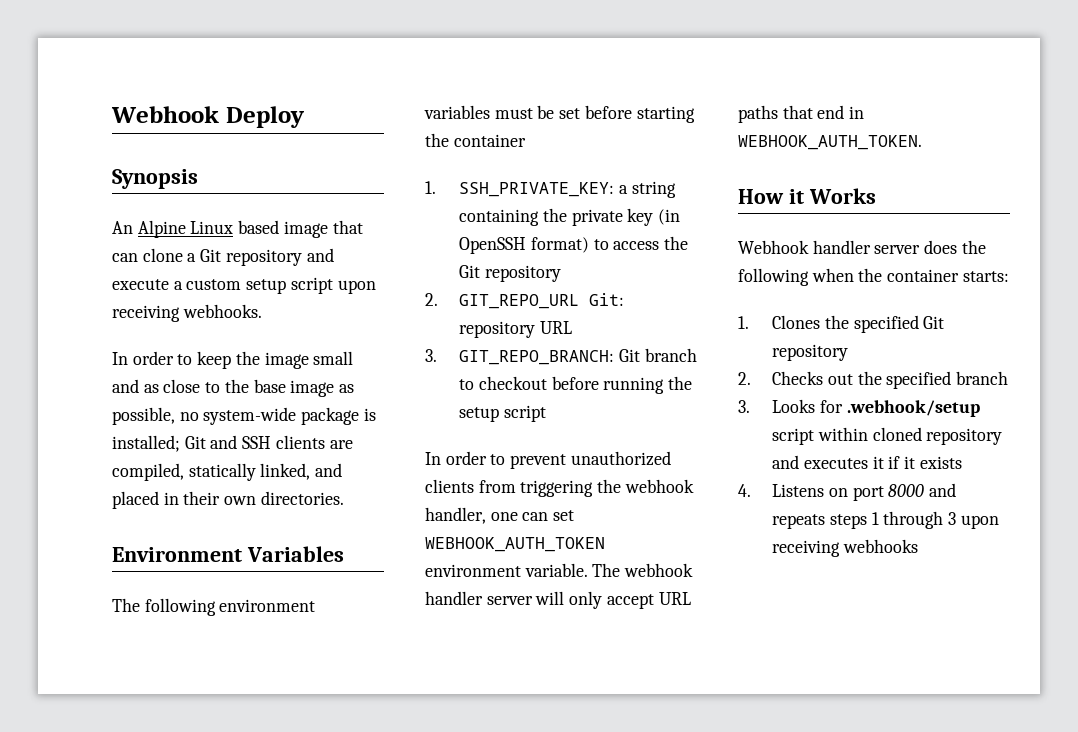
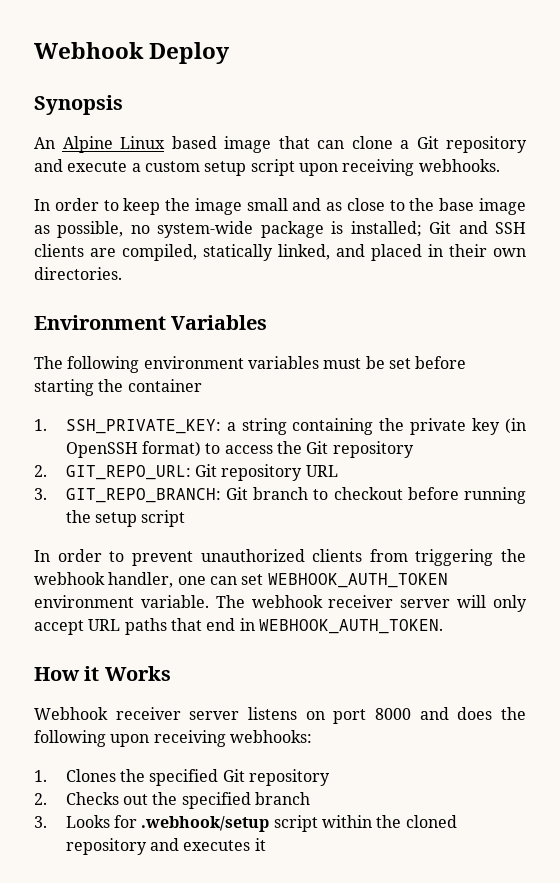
- 2. GIT_REPO_URL Git: repository URL
+ 2. GIT_REPO_URL: Git repository URL
- The webhook handler server will only accept URL paths that end in WEBHOOK_AUTH_TOKEN.
+ The webhook receiver server will only accept URL paths that end in WEBHOOK_AUTH_TOKEN.
- Webhook handler server does the following when the container starts:
+ Webhook receiver server listens on port 8000 and does the following upon receiving webhooks:
- 3. Looks for .webhook/setup script within cloned repository and executes it if it exists
- 4. Listens on port 8000 and repeats steps 1 through 3 upon receiving webhooks
+ 3. Looks for .webhook/setup script within the cloned repository and executes it

